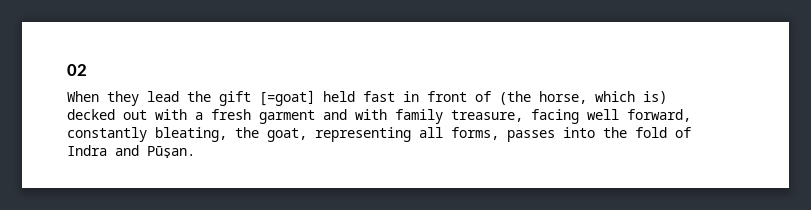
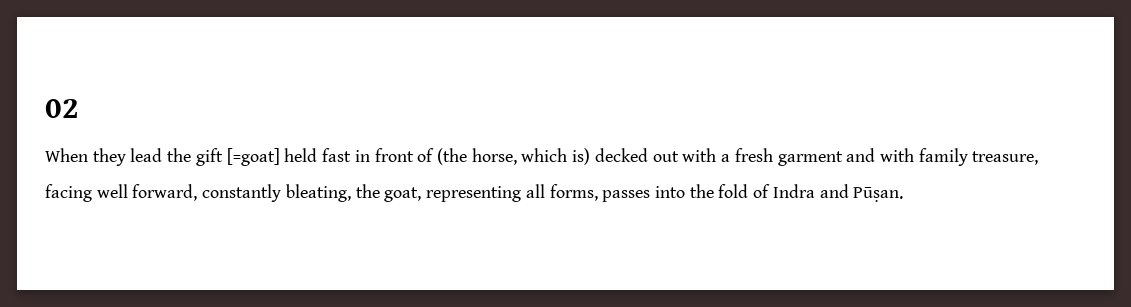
- When they lead the gift [=goat] held fast in front of (the horse, which is) decked out with a fresh garment and with family treasure, facing well forward, constantly bleating, the goat, representing all forms, passes into the fold of Indra and Pūṣan.
+ When they lead the gift [=goat] held fast in front of (the horse, which is) decked out with a fresh garment and with family treasure,
+ facing well forward, constantly bleating, the goat, representing all forms, passes into the fold of Indra and Pūṣan.

